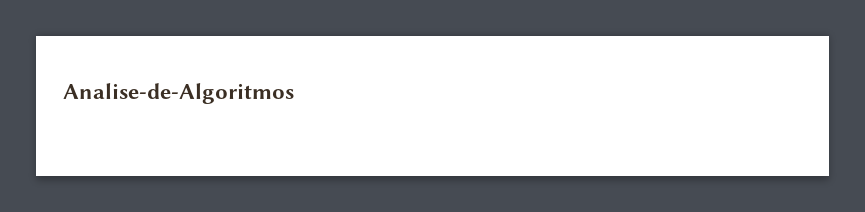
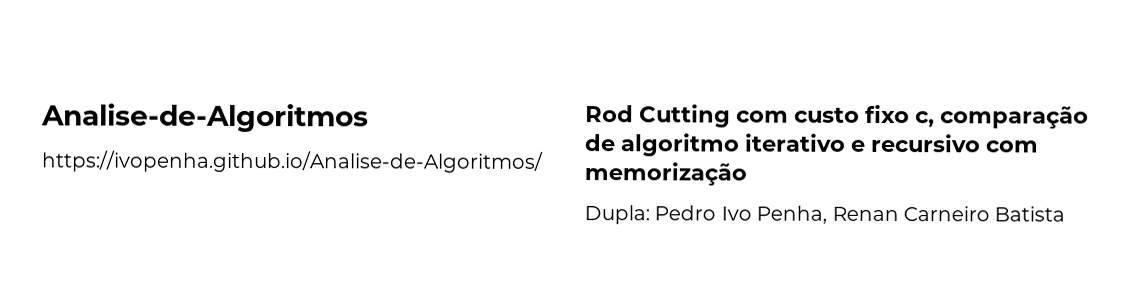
+ https://ivopenha.github.io/Analise-de-Algoritmos/
+ Rod Cutting com custo fixo c, comparação de algoritmo iterativo e recursivo com memorização
+ Dupla: Pedro Ivo Penha, Renan Carneiro Batista

